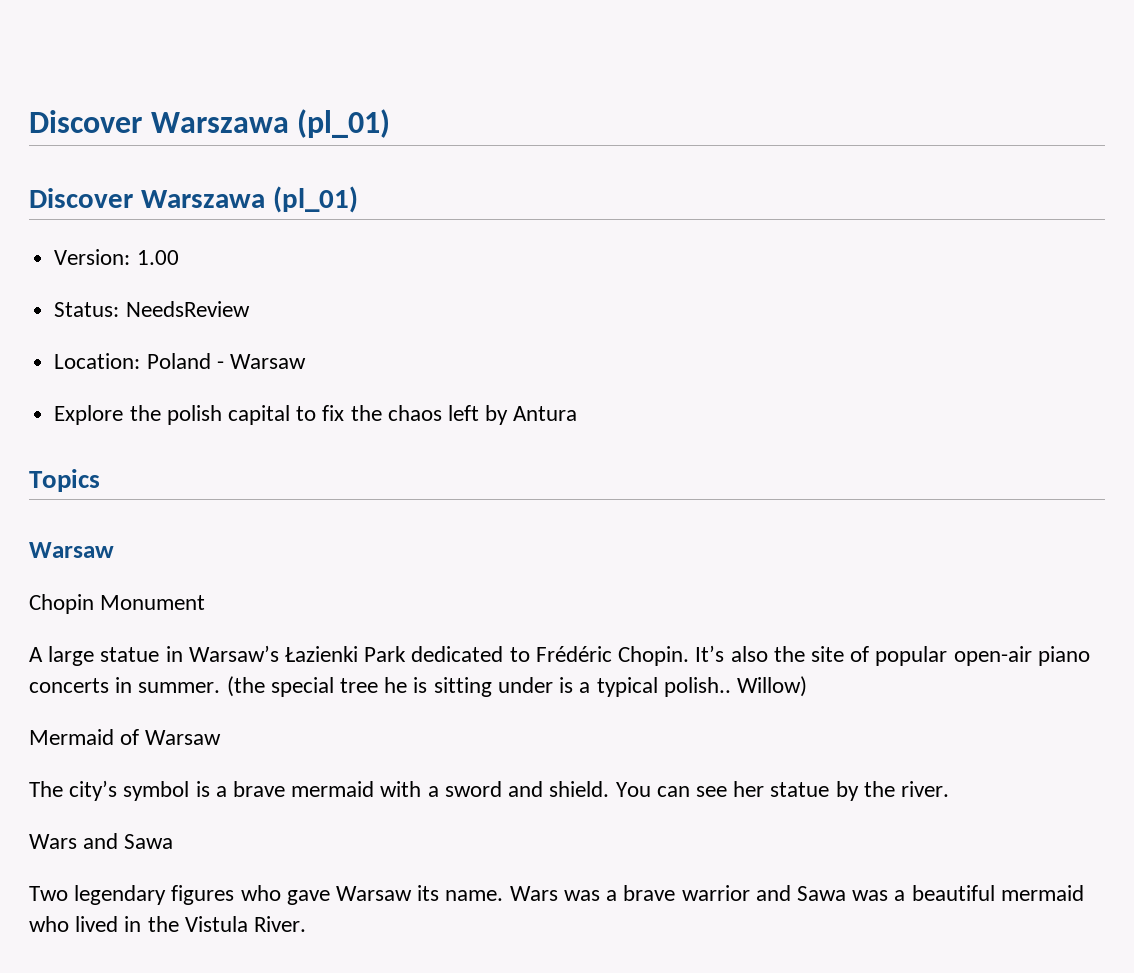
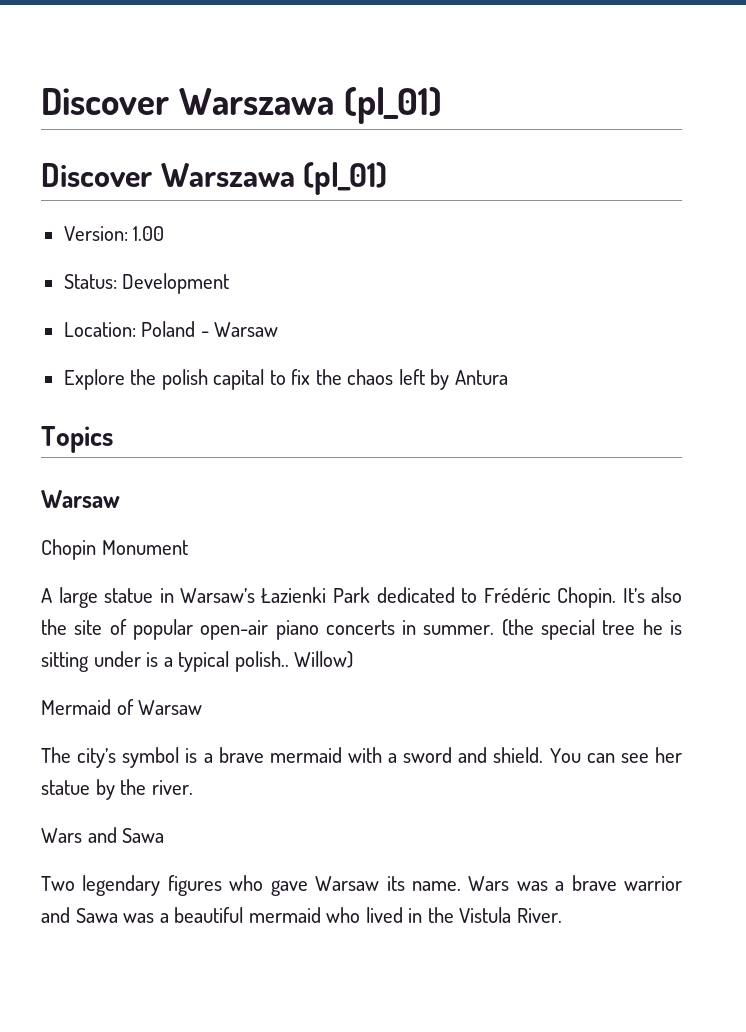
- Status: NeedsReview
+ Status: Development

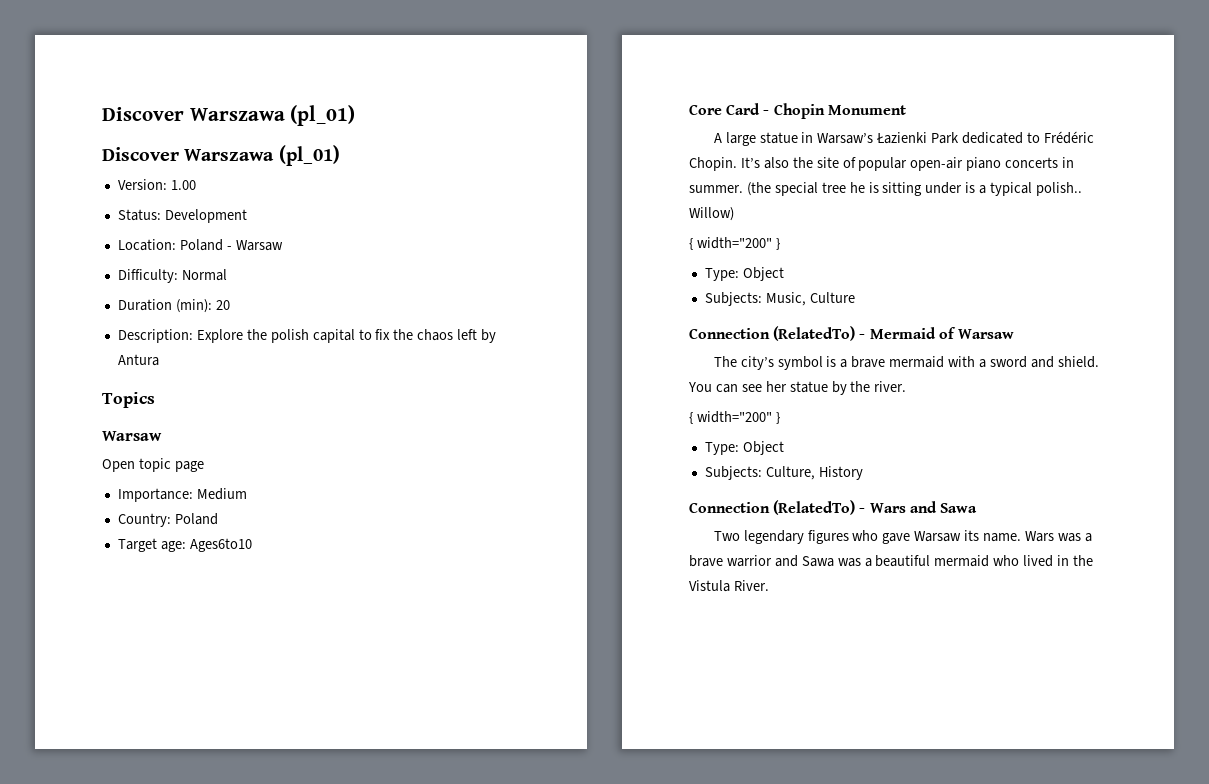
- Explore the polish capital to fix the chaos left by Antura
+ Difficulty: Normal
+ Duration (min): 20
+ Description: Explore the polish capital to fix the chaos left by Antura
- Chopin Monument
+ Open topic page
+ Importance: Medium
+ Country: Poland
+ Target age: Ages6to10
+ Core Card - Chopin Monument
  Willow)
- Mermaid of Warsaw
+ { width="200" }
+ Type: Object
+ Subjects: Music, Culture
+ Connection (RelatedTo) - Mermaid of Warsaw
  You can see her statue by the river.
- Wars and Sawa
+ { width="200" }
+ Type: Object
+ Subjects: Culture, History
+ Connection (RelatedTo) - Wars and Sawa

